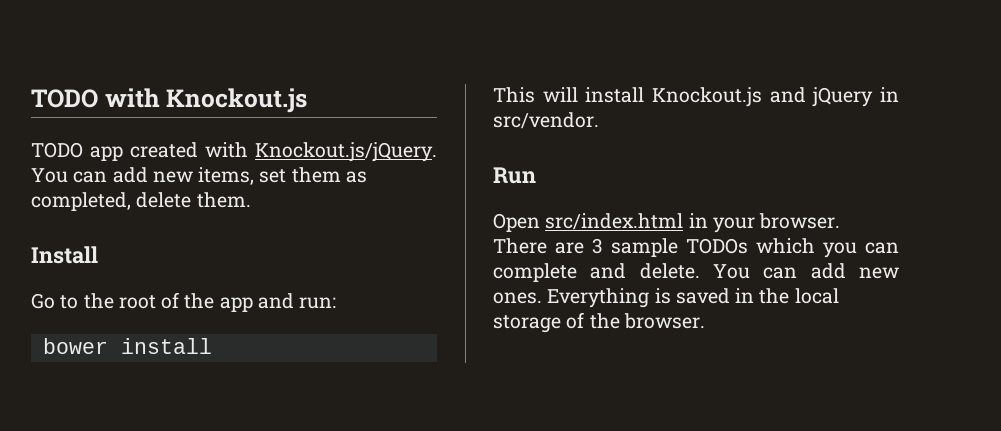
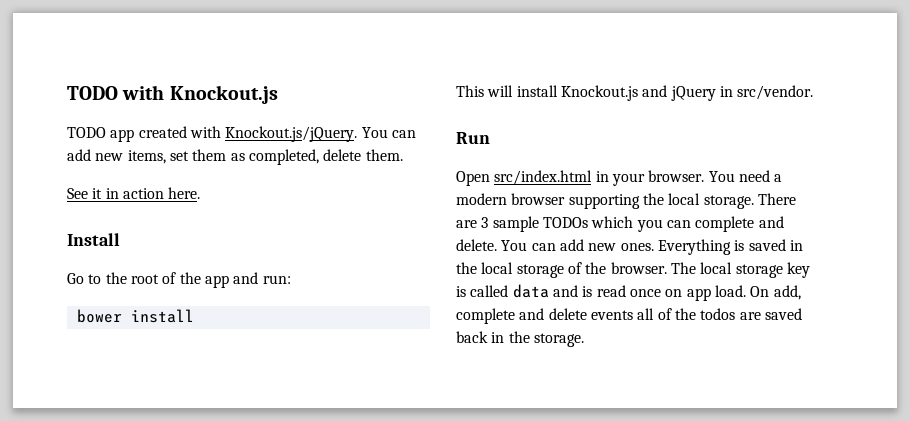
+ See it in action here.
+ You need a modern browser supporting the local storage.
+ The local storage key is called data and is read once on app load. On add, complete and delete events all of the todos are saved back in the storage.

